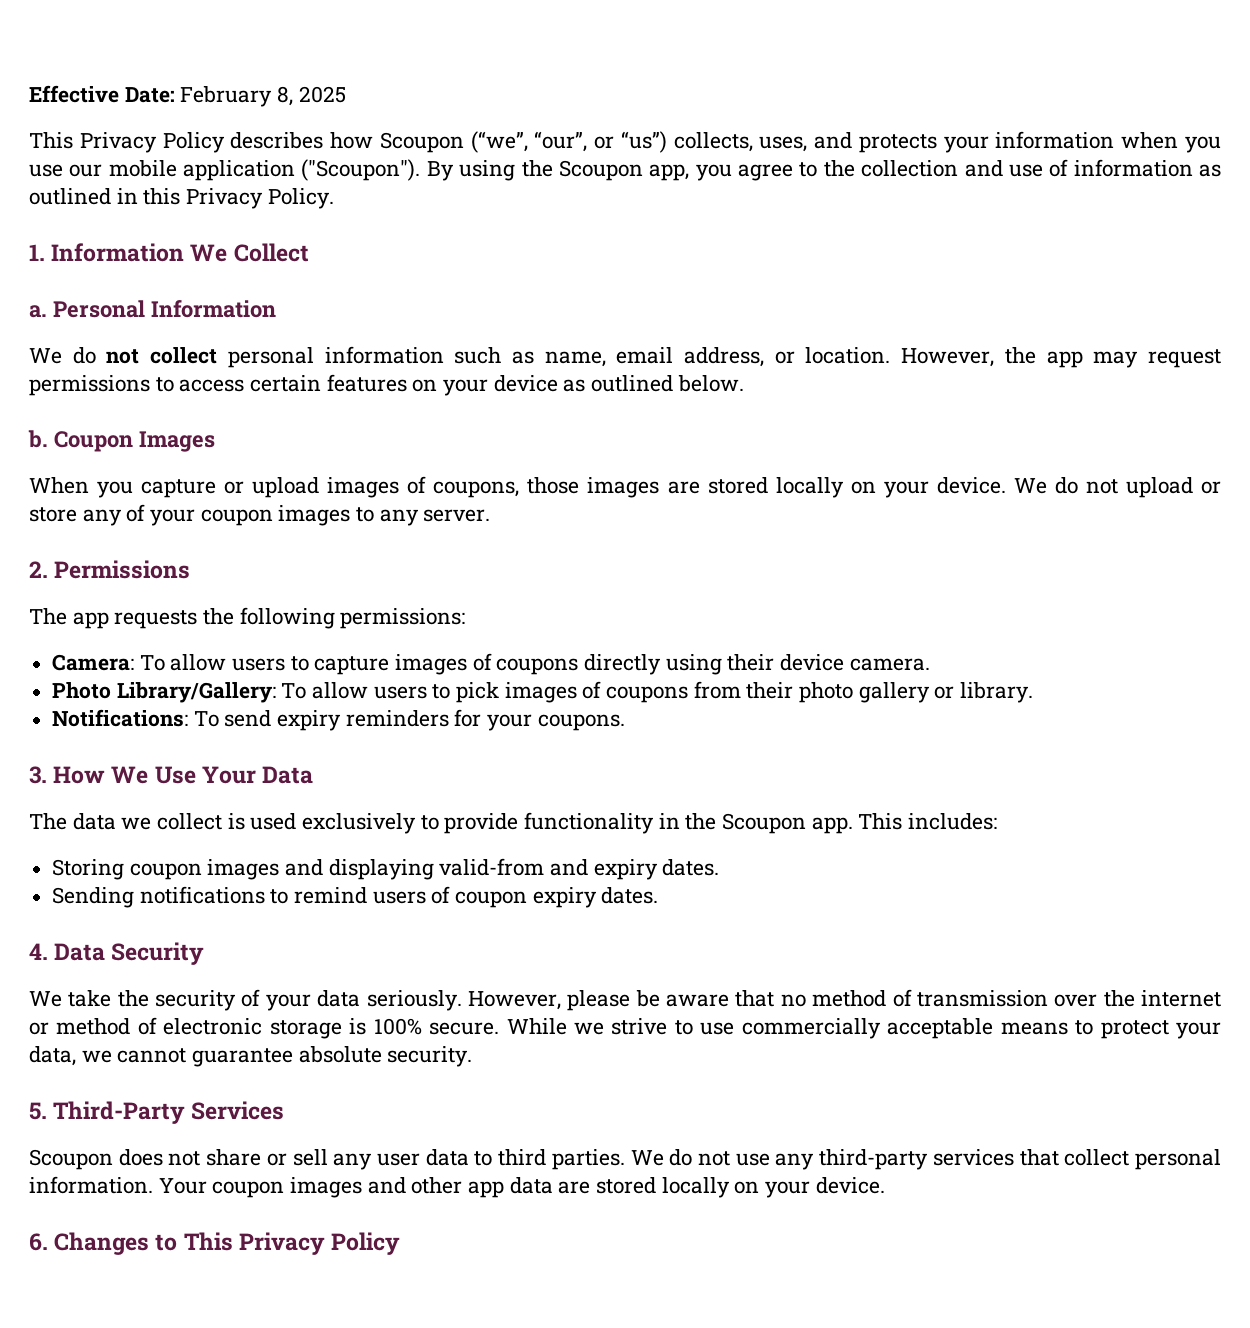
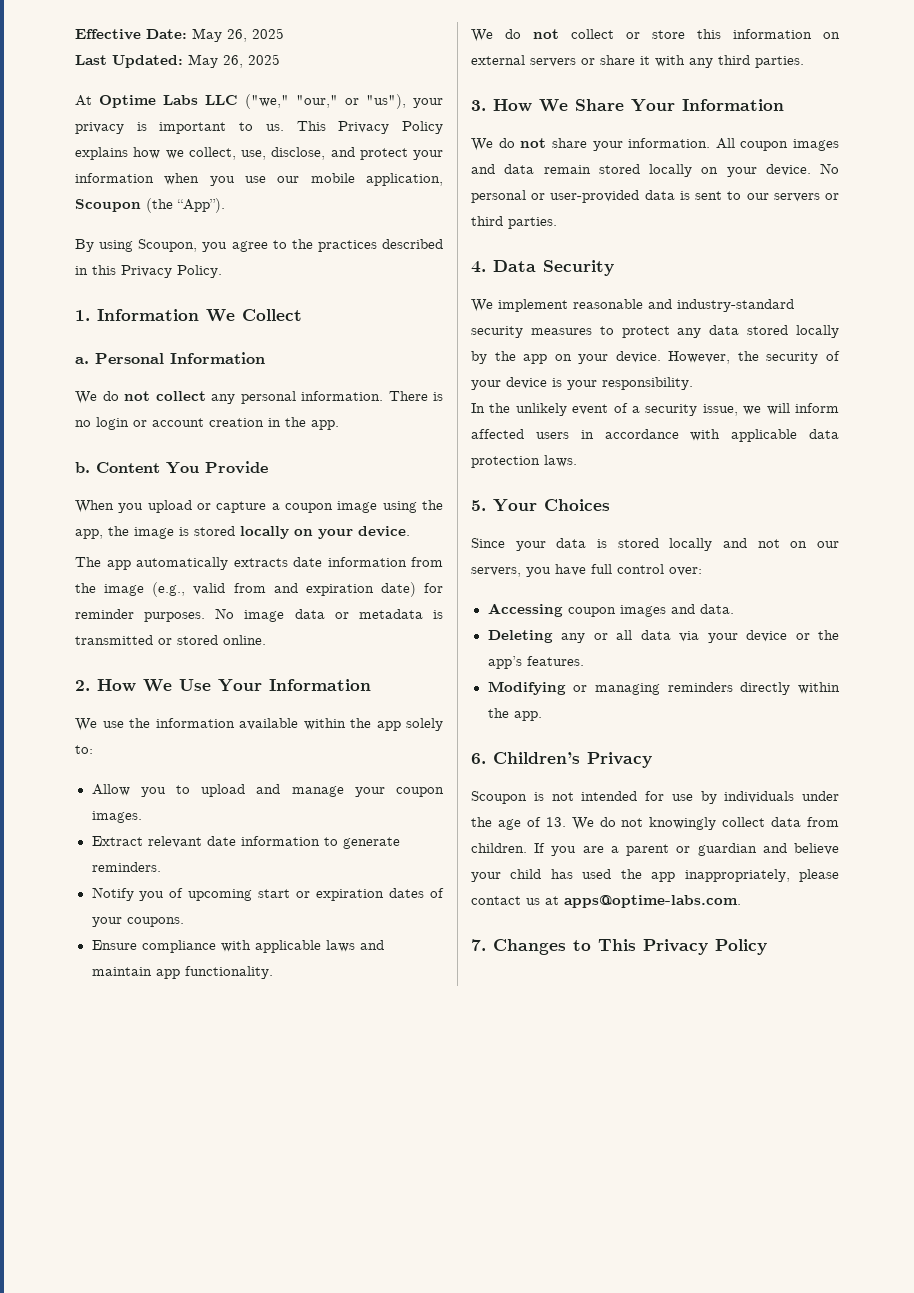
- Effective Date: February 8, 2025
- This Privacy Policy describes how Scoupon (“we”, “our”, or “us”) collects, uses, and protects your information when you use our mobile application ("Scoupon"). By using the Scoupon app, you agree to the collection and use of information as outlined in this Privacy Policy.
+ Effective Date: May 26, 2025
+ Last Updated: May 26, 2025
+ At Optime Labs LLC ("we," "our," or "us"), your privacy is important to us. This Privacy Policy explains how we collect, use, disclose, and protect your information when you use our mobile application, Scoupon (the “App”).
+ By using Scoupon, you agree to the practices described in this Privacy Policy.
- We do not collect personal information such as name, email address, or location. However, the app may request permissions to access certain features on your device as outlined below.
- b. Coupon Images
- When you capture or upload images of coupons, those images are stored locally on your device. We do not upload or store any of your coupon images to any server.
- 2. Permissions
- The app requests the following permissions:
- Camera: To allow users to capture images of coupons directly using their device camera.
- Photo Library/Gallery: To allow users to pick images of coupons from their photo gallery or library.
- Notifications: To send expiry reminders for your coupons.
- 3. How We Use Your Data
- The data we collect is used exclusively to provide functionality in the Scoupon app. This includes:
- Storing coupon images and displaying valid-from and expiry dates.
- Sending notifications to remind users of coupon expiry dates.
+ We do not collect any personal information. There is no login or account creation in the app.
+ b. Content You Provide
+ When you upload or capture a coupon image using the app, the image is stored locally on your device.
+ The app automatically extracts date information from the image (e.g., valid from and expiration date) for reminder purposes. No image data or metadata is transmitted or stored online.
+ 2. How We Use Your Information
+ We use the information available within the app solely to:
+ Allow you to upload and manage your coupon images.
+ Extract relevant date information to generate reminders.
+ Notify you of upcoming start or expiration dates of your coupons.
+ Ensure compliance with applicable laws and maintain app functionality.
+ We do not collect or store this information on external servers or share it with any third parties.
+ 3. How We Share Your Information
+ We do not share your information. All coupon images and data remain stored locally on your device. No personal or user-provided data is sent to our servers or third parties.
  4. Data Security
- We take the security of your data seriously. However, please be aware that no method of transmission over the internet or method of electronic storage is 100% secure. While we strive to use commercially acceptable means to protect your data, we cannot guarantee absolute security.
- 5. Third-Party Services
- Scoupon does not share or sell any user data to third parties. We do not use any third-party services that collect personal information. Your coupon images and other app data are stored locally on your device.
- 6. Changes to This Privacy Policy
+ We implement reasonable and industry-standard security measures to protect any data stored locally by the app on your device. However, the security of your device is your responsibility.
+ In the unlikely event of a security issue, we will inform affected users in accordance with applicable data protection laws.
+ 5. Your Choices
+ Since your data is stored locally and not on our servers, you have full control over:
+ Accessing coupon images and data.
+ Deleting any or all data via your device or the app’s features.
+ Modifying or managing reminders directly within the app.
+ 6. Children’s Privacy
+ Scoupon is not intended for use by individuals under the age of 13. We do not knowingly collect data from children. If you are a parent or guardian and believe your child has used the app inappropriately, please contact us at apps@optime-labs.com.
+ 7. Changes to This Privacy Policy

